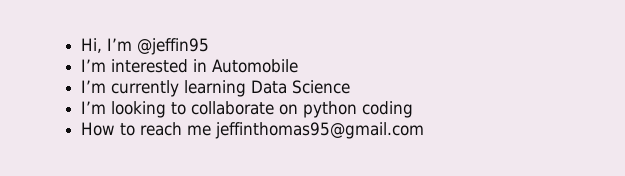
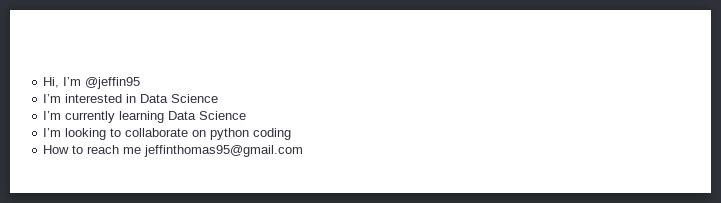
- I’m interested in Automobile
+ I’m interested in Data Science

